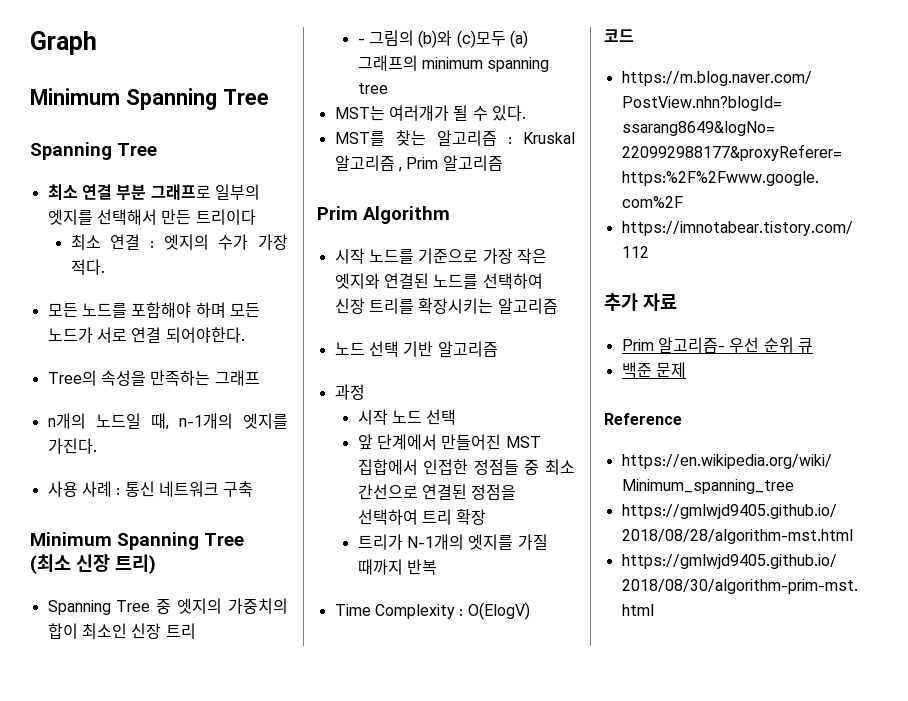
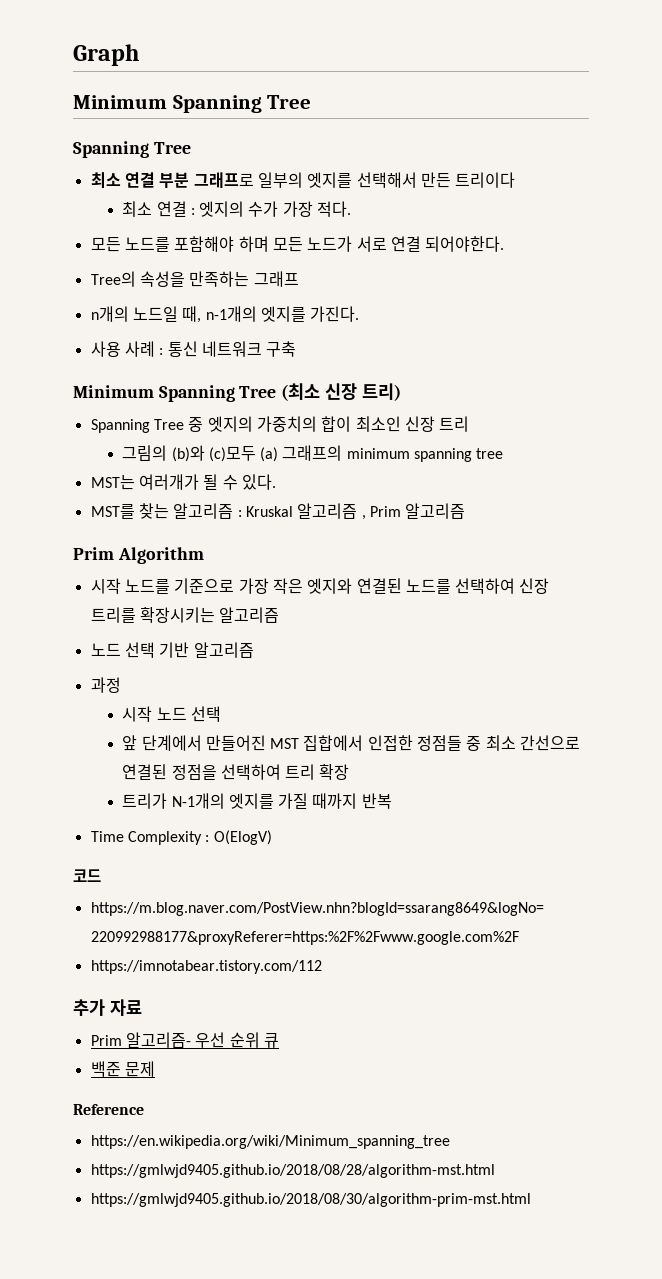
- - 그림의 (b)와 (c)모두 (a) 그래프의 minimum spanning tree
+ 그림의 (b)와 (c)모두 (a) 그래프의 minimum spanning tree

